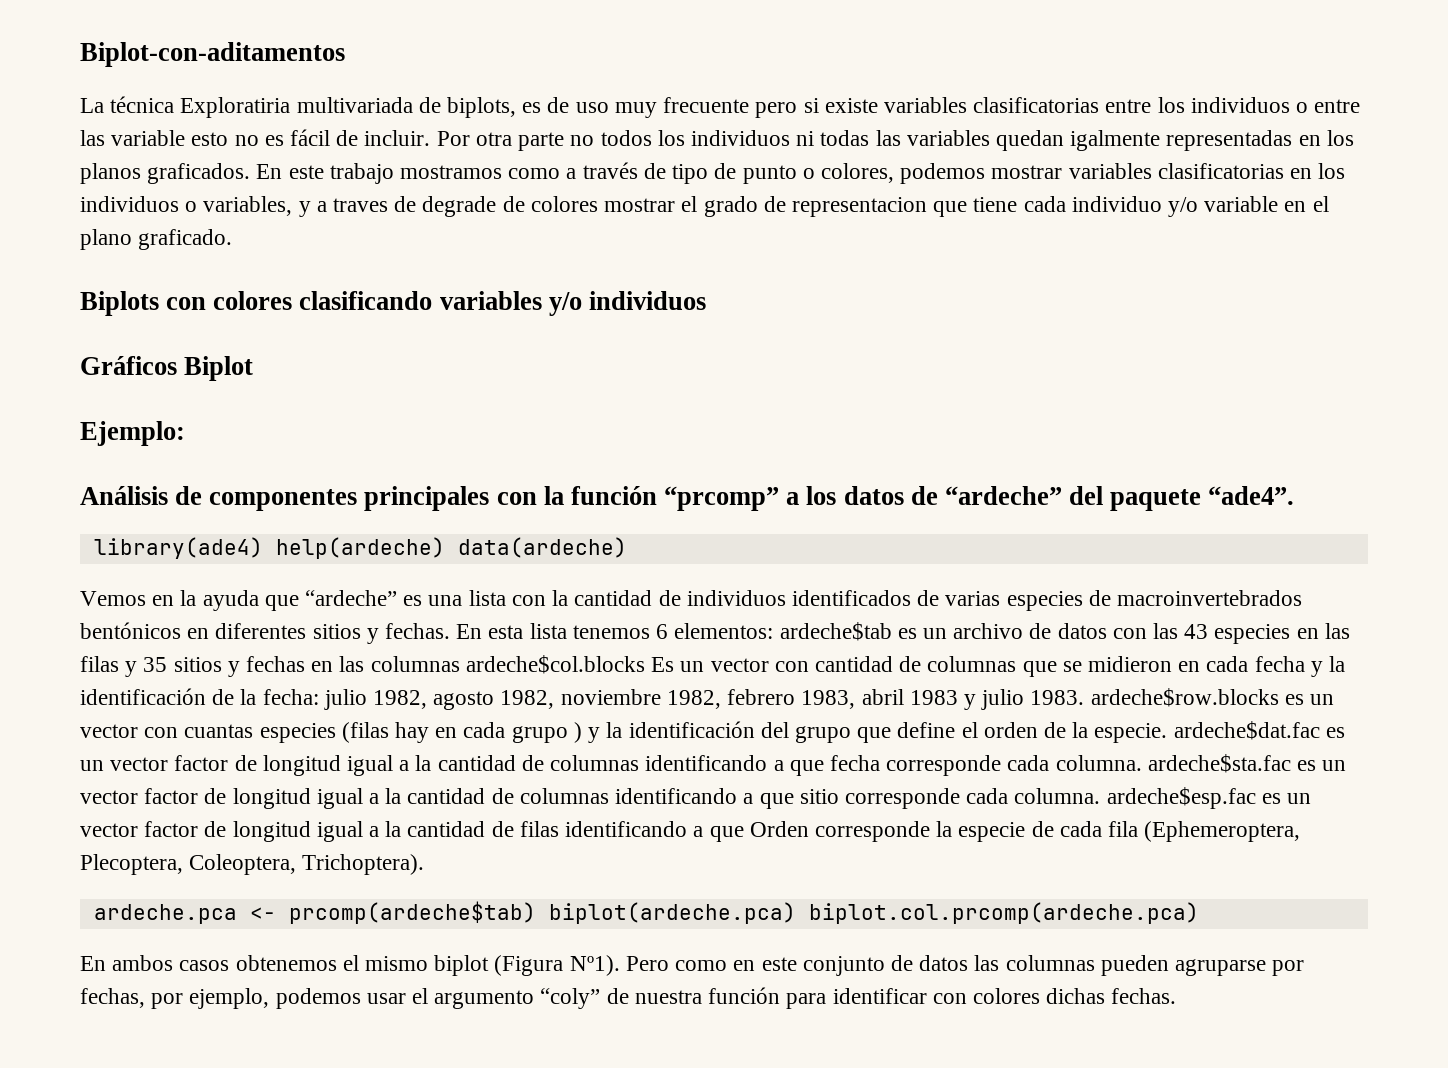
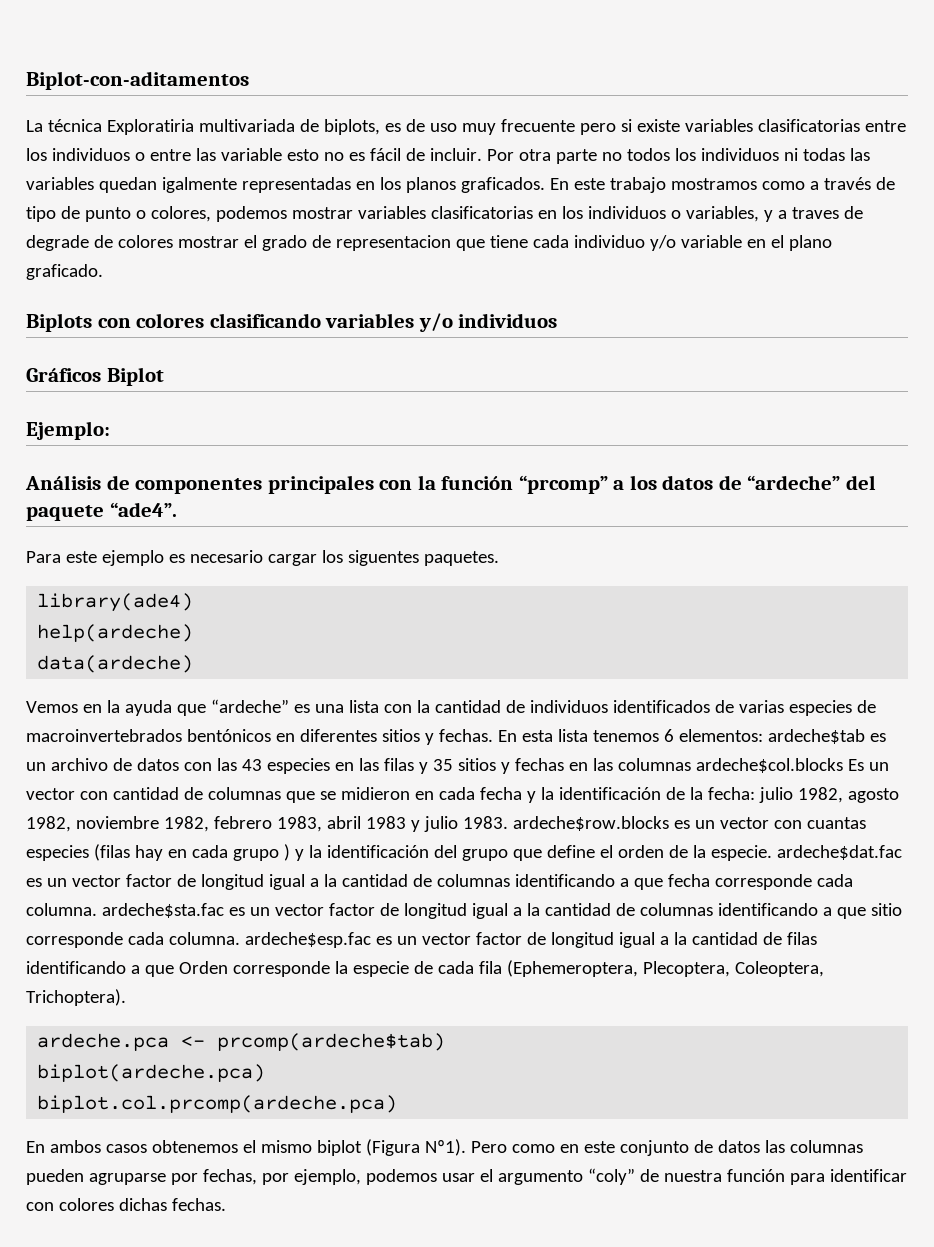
+ Para este ejemplo es necesario cargar los siguentes paquetes.
- library(ade4) help(ardeche) data(ardeche)
+ library(ade4)
+ help(ardeche)
+ data(ardeche)
- ardeche.pca <- prcomp(ardeche$tab) biplot(ardeche.pca) biplot.col.prcomp(ardeche.pca)
+ ardeche.pca <- prcomp(ardeche$tab)
+ biplot(ardeche.pca)
+ biplot.col.prcomp(ardeche.pca)

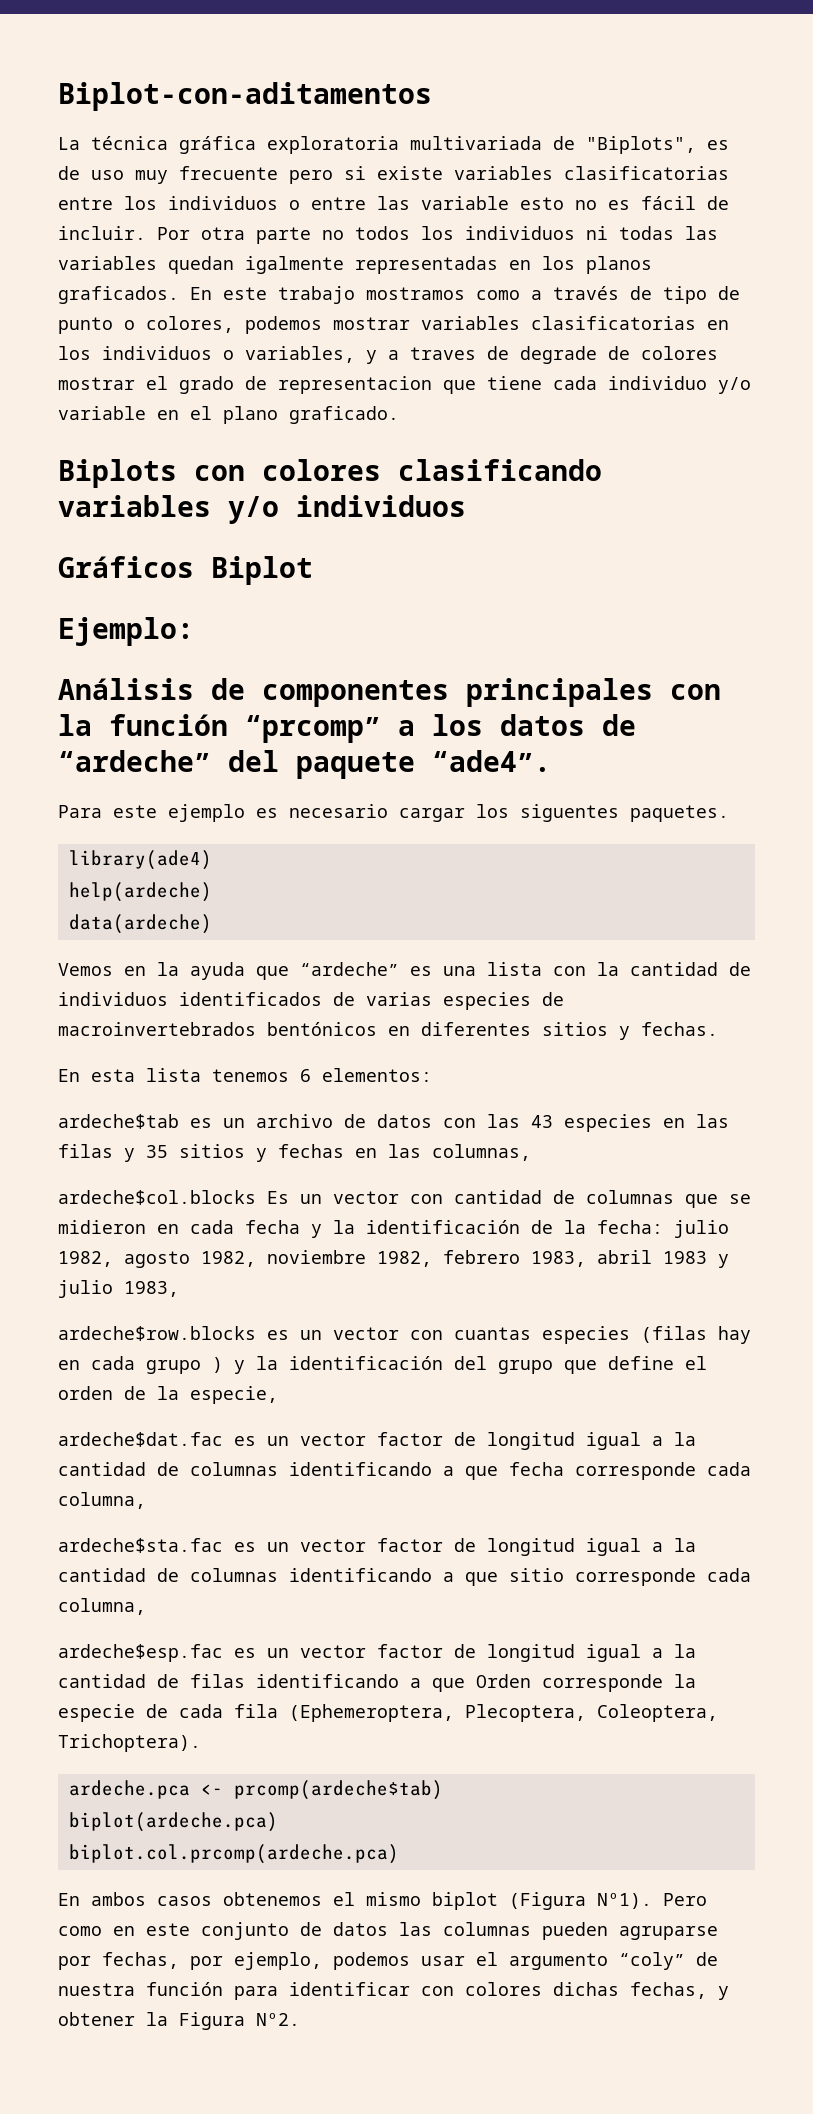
- La técnica Exploratiria multivariada de biplots, es de uso muy frecuente pero si existe variables clasificatorias entre los individuos o entre las variable esto no es fácil de incluir.
+ La técnica gráfica exploratoria multivariada de "Biplots", es de uso muy frecuente pero si existe variables clasificatorias entre los individuos o entre las variable esto no es fácil de incluir.
- Vemos en la ayuda que “ardeche” es una lista con la cantidad de individuos identificados de varias especies de macroinvertebrados bentónicos en diferentes sitios y fechas. En esta lista tenemos 6 elementos: ardeche$tab es un archivo de datos con las 43 especies en las filas y 35 sitios y fechas en las columnas ardeche$col.blocks Es un vector con cantidad de columnas que se midieron en cada fecha y la identificación de la fecha:
+ Vemos en la ayuda que “ardeche” es una lista con la cantidad de individuos identificados de varias especies de macroinvertebrados bentónicos en diferentes sitios y fechas.
+ En esta lista tenemos 6 elementos:
+ ardeche$tab es un archivo de datos con las 43 especies en las filas y 35 sitios y fechas en las columnas,
+ ardeche$col.blocks Es un vector con cantidad de columnas que se midieron en cada fecha y la identificación de la fecha:
- julio 1982, agosto 1982, noviembre 1982, febrero 1983, abril 1983 y julio 1983. ardeche$row.blocks es un vector con cuantas especies (filas hay en cada grupo ) y la identificación del grupo que define el orden de la especie. ardeche$dat.fac es un vector factor de longitud igual a la cantidad de columnas identificando a que fecha corresponde cada columna. ardeche$sta.fac es un vector factor de longitud igual a la cantidad de columnas identificando a que sitio corresponde cada columna. ardeche$esp.fac es un vector factor de longitud igual a la cantidad de filas identificando a que Orden corresponde la especie de cada fila (Ephemeroptera, Plecoptera, Coleoptera, Trichoptera).
+ julio 1982, agosto 1982, noviembre 1982, febrero 1983, abril 1983 y julio 1983,
+ ardeche$row.blocks es un vector con cuantas especies (filas hay en cada grupo ) y la identificación del grupo que define el orden de la especie,
+ ardeche$dat.fac es un vector factor de longitud igual a la cantidad de columnas identificando a que fecha corresponde cada columna,
+ ardeche$sta.fac es un vector factor de longitud igual a la cantidad de columnas identificando a que sitio corresponde cada columna,
+ ardeche$esp.fac es un vector factor de longitud igual a la cantidad de filas identificando a que Orden corresponde la especie de cada fila (Ephemeroptera, Plecoptera, Coleoptera, Trichoptera).
- Pero como en este conjunto de datos las columnas pueden agruparse por fechas, por ejemplo, podemos usar el argumento “coly” de nuestra función para identificar con colores dichas fechas.
+ Pero como en este conjunto de datos las columnas pueden agruparse por fechas, por ejemplo, podemos usar el argumento “coly” de nuestra función para identificar con colores dichas fechas, y obtener la Figura Nº2.

